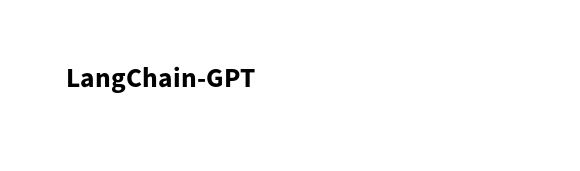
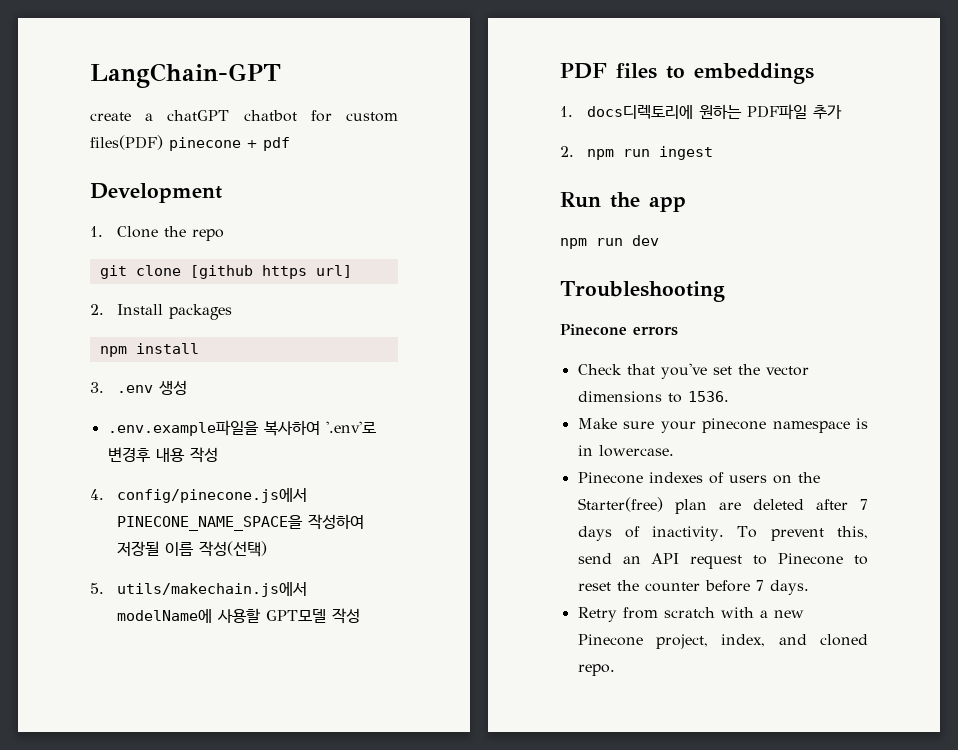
+ create a chatGPT chatbot for custom files(PDF) pinecone + pdf
+ Development
+ 1. Clone the repo
+ git clone [github https url]
+ 2. Install packages
+ npm install
+ 3. .env 생성
+ .env.example파일을 복사하여 '.env'로 변경후 내용 작성
+ 4. config/pinecone.js에서 PINECONE_NAME_SPACE을 작성하여 저장될 이름 작성(선택)
+ 5. utils/makechain.js에서 modelName에 사용할 GPT모델 작성
+ PDF files to embeddings
+ 1. docs디렉토리에 원하는 PDF파일 추가
+ 2. npm run ingest
+ Run the app
+ npm run dev
+ Troubleshooting
+ Pinecone errors
+ Check that you've set the vector dimensions to 1536.
+ Make sure your pinecone namespace is in lowercase.
+ Pinecone indexes of users on the Starter(free) plan are deleted after 7 days of inactivity. To prevent this, send an API request to Pinecone to reset the counter before 7 days.
+ Retry from scratch with a new Pinecone project, index, and cloned repo.

